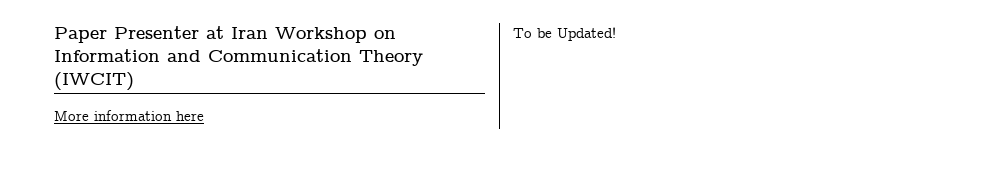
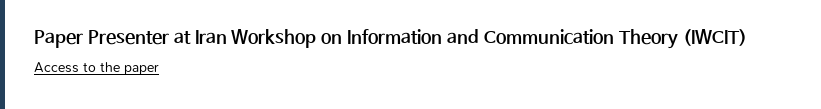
- More information here
- To be Updated!
+ Access to the paper

